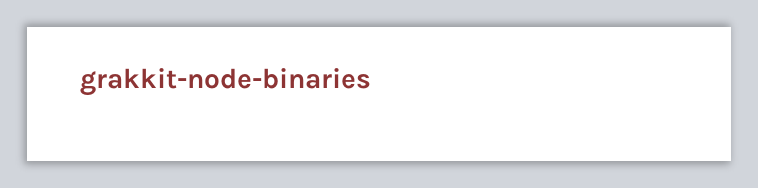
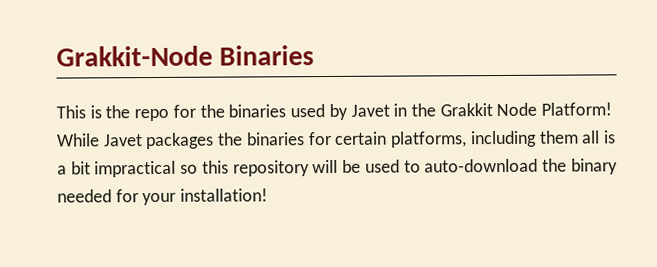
- grakkit-node-binaries
+ Grakkit-Node Binaries
+ This is the repo for the binaries used by Javet in the Grakkit Node Platform! While Javet packages the binaries for certain platforms, including them all is a bit impractical so this repository will be used to auto-download the binary needed for your installation!

